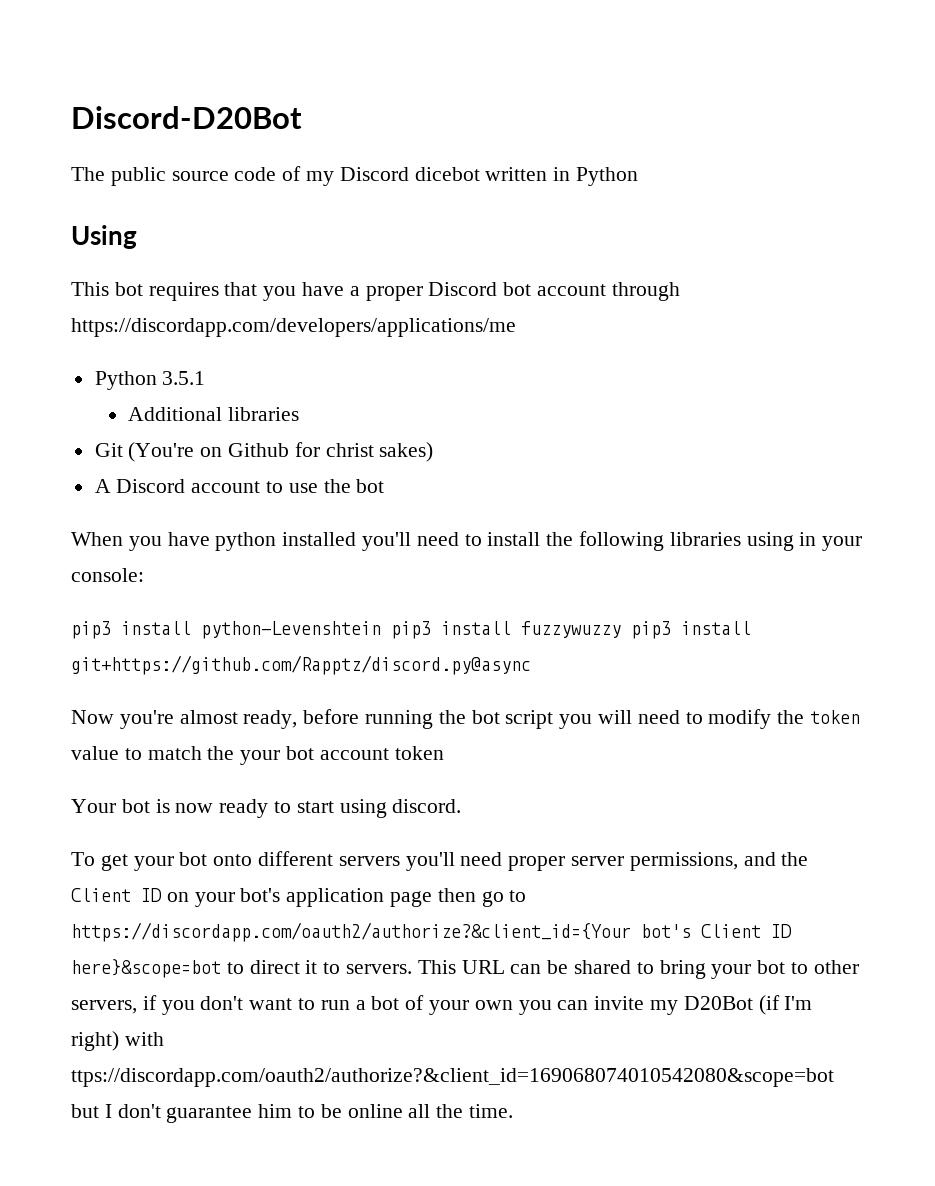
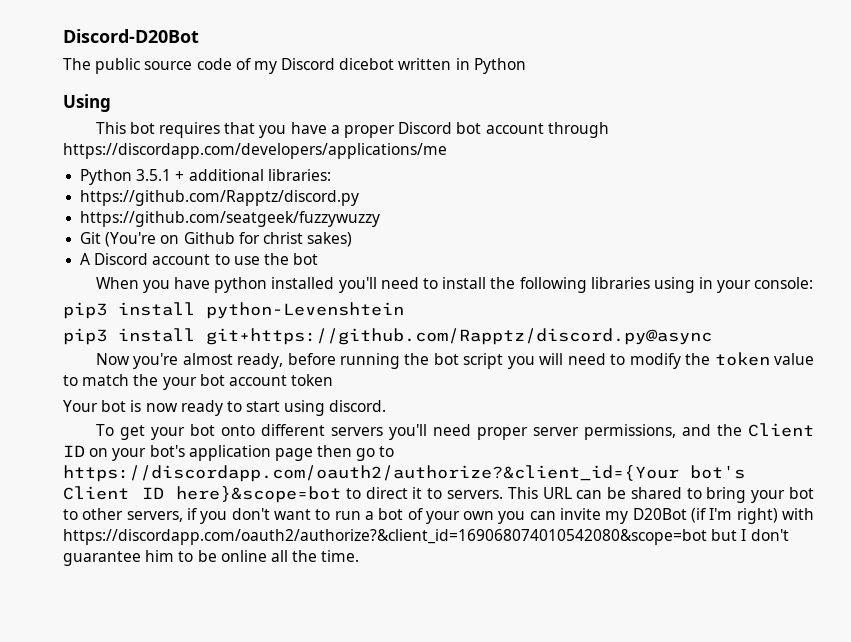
- Python 3.5.1
- Additional libraries
+ Python 3.5.1 + additional libraries:
+ https://github.com/Rapptz/discord.py
+ https://github.com/seatgeek/fuzzywuzzy
- pip3 install python-Levenshtein pip3 install fuzzywuzzy pip3 install git+https://github.com/Rapptz/discord.py@async
+ pip3 install python-Levenshtein
+ pip3 install git+https://github.com/Rapptz/discord.py@async
- This URL can be shared to bring your bot to other servers, if you don't want to run a bot of your own you can invite my D20Bot (if I'm right) with ttps://discordapp.com/oauth2/authorize?&client_id=169068074010542080&scope=bot but I don't guarantee him to be online all the time.
+ This URL can be shared to bring your bot to other servers, if you don't want to run a bot of your own you can invite my D20Bot (if I'm right) with https://discordapp.com/oauth2/authorize?&client_id=169068074010542080&scope=bot but I don't guarantee him to be online all the time.

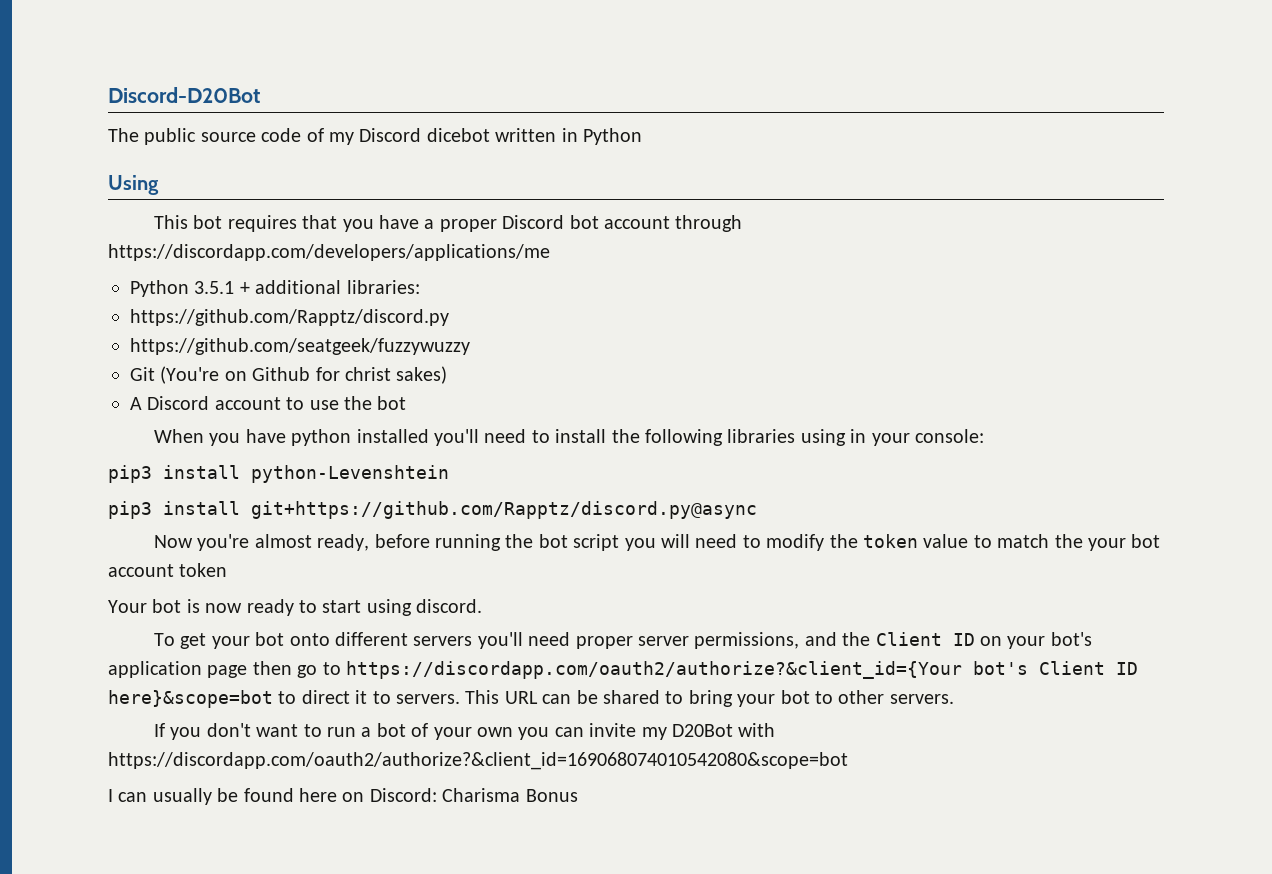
- This URL can be shared to bring your bot to other servers, if you don't want to run a bot of your own you can invite my D20Bot (if I'm right) with https://discordapp.com/oauth2/authorize?&client_id=169068074010542080&scope=bot but I don't guarantee him to be online all the time.
+ This URL can be shared to bring your bot to other servers.
+ If you don't want to run a bot of your own you can invite my D20Bot with https://discordapp.com/oauth2/authorize?&client_id=169068074010542080&scope=bot
+ I can usually be found here on Discord: Charisma Bonus

